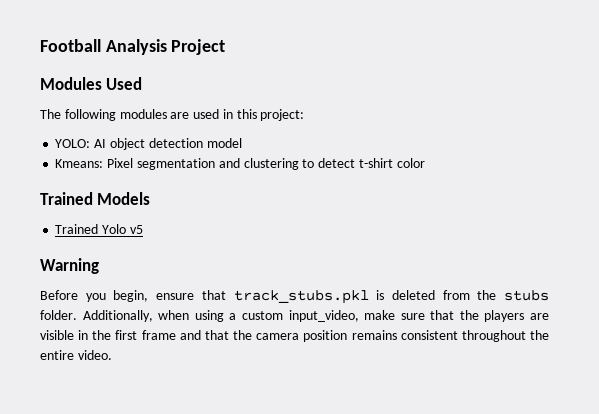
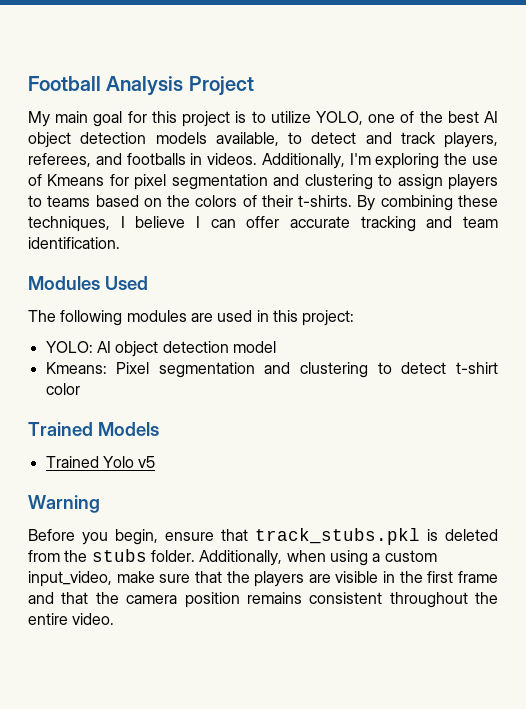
+ My main goal for this project is to utilize YOLO, one of the best AI object detection models available, to detect and track players, referees, and footballs in videos. Additionally, I'm exploring the use of Kmeans for pixel segmentation and clustering to assign players to teams based on the colors of their t-shirts. By combining these techniques, I believe I can offer accurate tracking and team identification.

